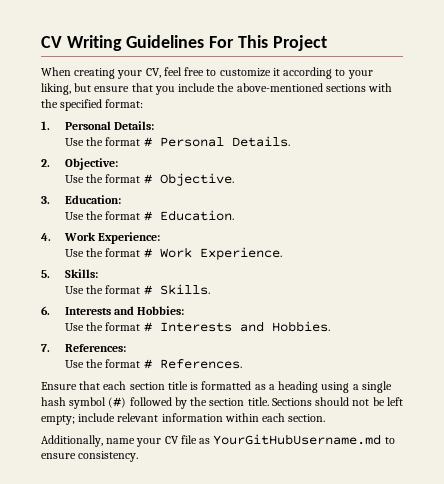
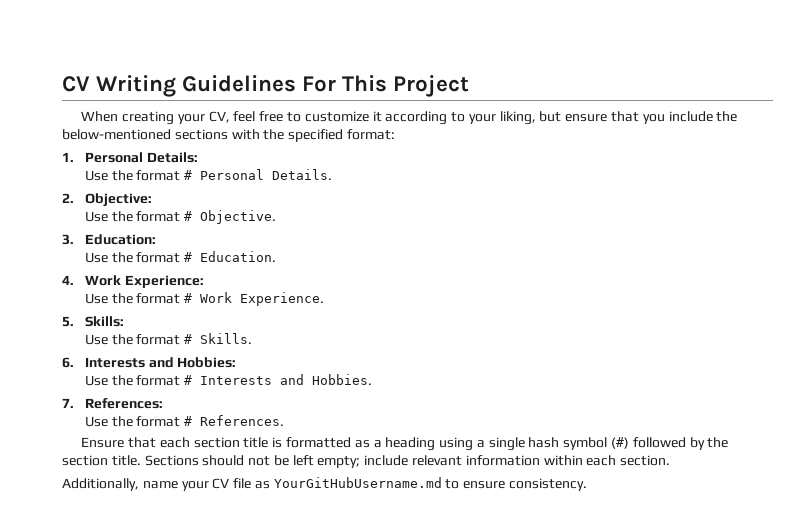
- When creating your CV, feel free to customize it according to your liking, but ensure that you include the above-mentioned sections with the specified format:
+ When creating your CV, feel free to customize it according to your liking, but ensure that you include the below-mentioned sections with the specified format:

